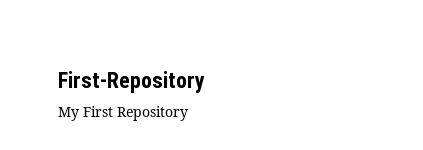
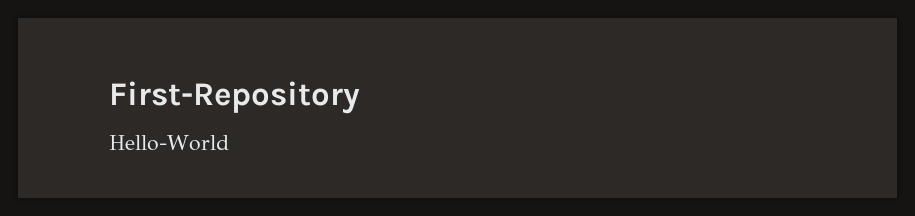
- My First Repository
+ Hello-World

